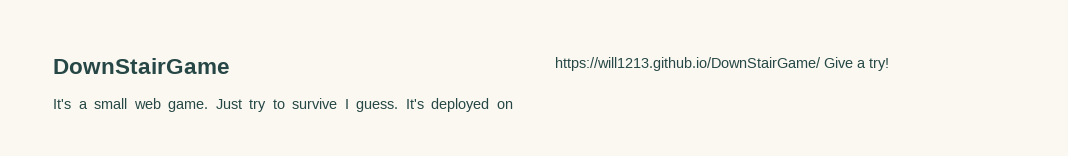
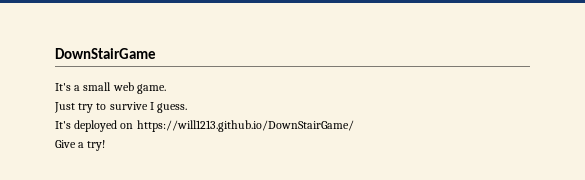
- It's a small web game. Just try to survive I guess. It's deployed on https://will1213.github.io/DownStairGame/ Give a try!
+ It's a small web game.
+ Just try to survive I guess.
+ It's deployed on https://will1213.github.io/DownStairGame/
+ Give a try!

